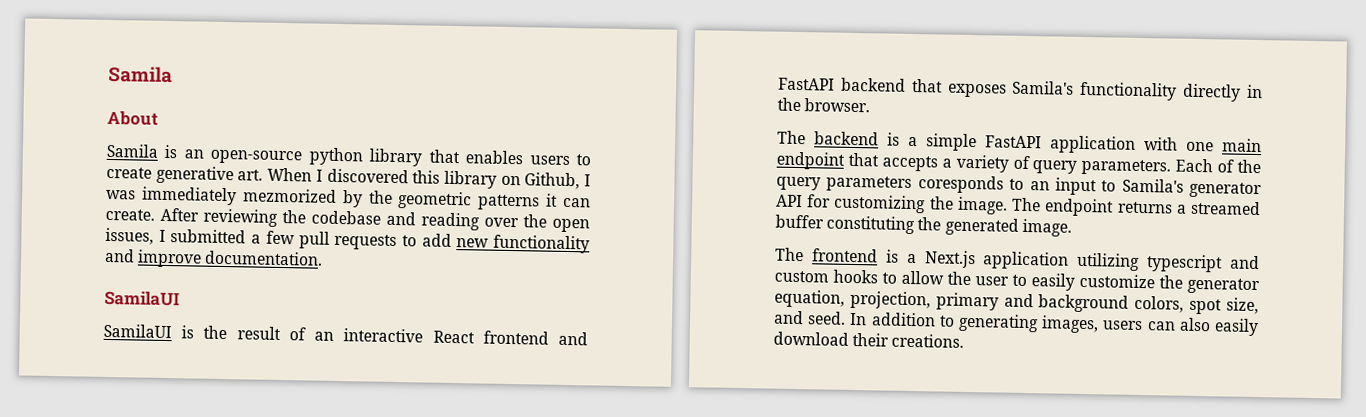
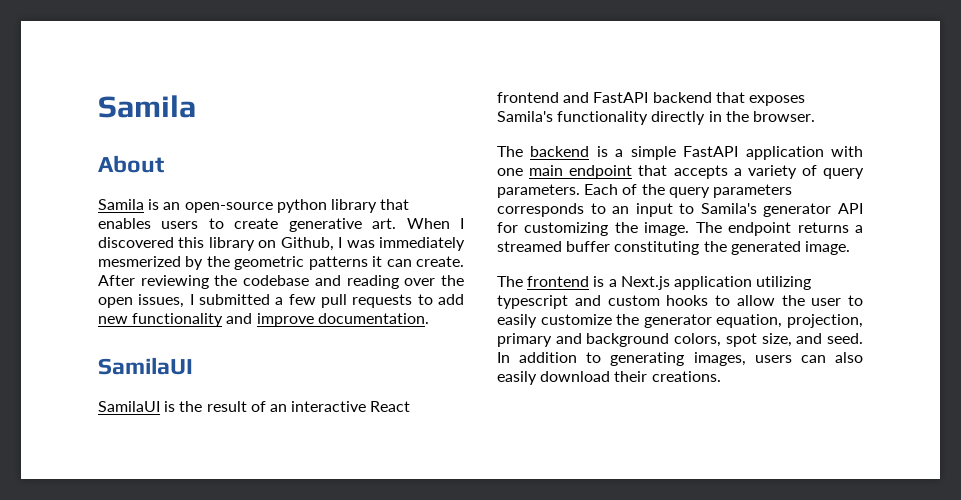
- Samila is an open-source python library that enables users to create generative art. When I discovered this library on Github, I was immediately mezmorized by the geometric patterns it can create.
+ Samila is an open-source python library that enables users to create generative art. When I discovered this library on Github, I was immediately mesmerized by the geometric patterns it can create.
- Each of the query parameters coresponds to an input to Samila's generator API for customizing the image.
+ Each of the query parameters corresponds to an input to Samila's generator API for customizing the image.

